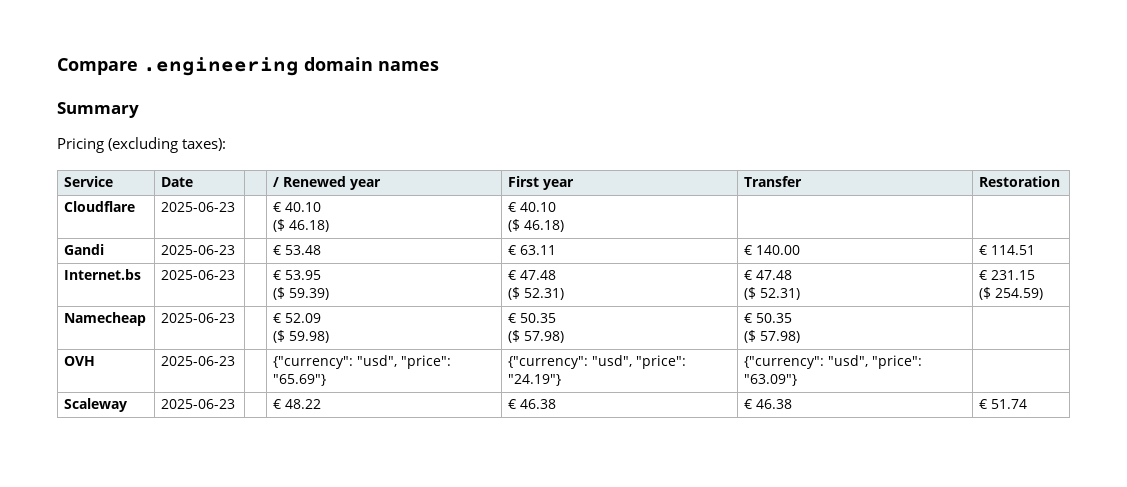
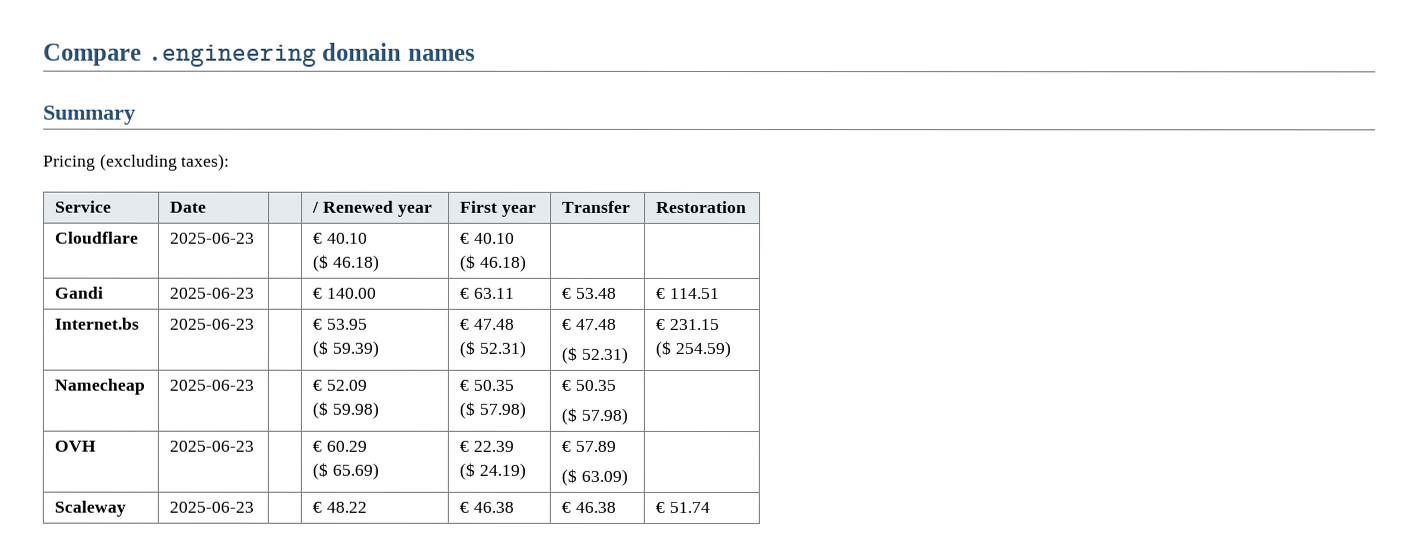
- Gandi | 2025-06-23 | | € 53.48 | € 63.11 | € 140.00 | € 114.51
+ Gandi | 2025-06-23 | | € 140.00 | € 63.11 | € 53.48 | € 114.51
- OVH | 2025-06-23 | | {"currency": "usd", "price": "65.69"} | {"currency": "usd", "price": "24.19"} | {"currency": "usd", "price": "63.09"} |
+ OVH | 2025-06-23 | | € 60.29
+ ($ 65.69) | € 22.39
+ ($ 24.19) | € 57.89
+ ($ 63.09) |

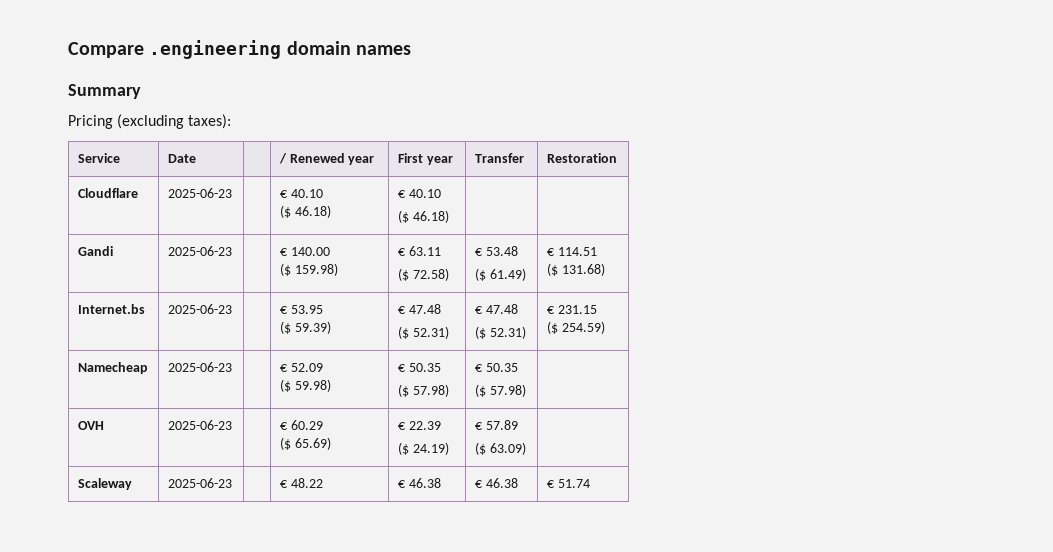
- Gandi | 2025-06-23 | | € 140.00 | € 63.11 | € 53.48 | € 114.51
+ Gandi | 2025-06-23 | | € 140.00
+ ($ 159.98) | € 63.11
+ ($ 72.58) | € 53.48
+ ($ 61.49) | € 114.51
+ ($ 131.68)

